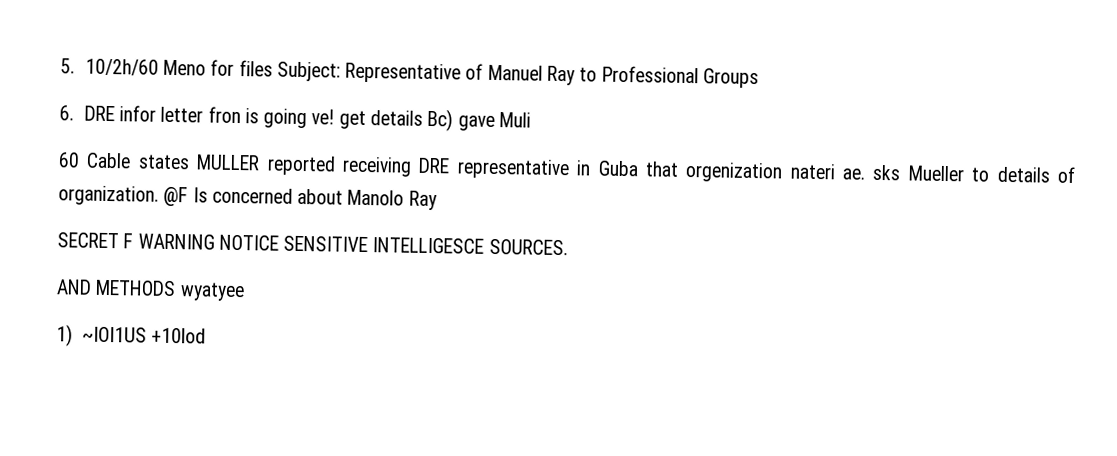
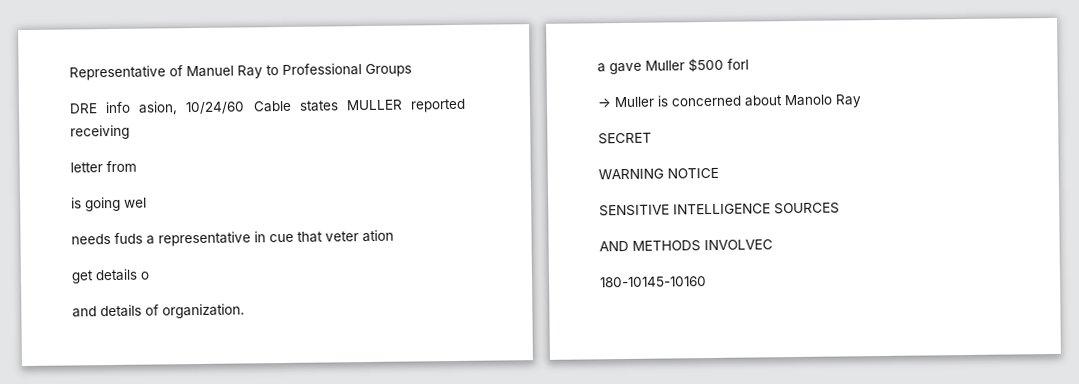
- 5. 10/2h/60 Meno for files Subject: Representative of Manuel Ray to Professional Groups
+ Representative of Manuel Ray to Professional Groups
- 6. DRE infor letter fron is going ve! get details Bc) gave Muli
- 60 Cable states MULLER reported receiving DRE representative in Guba that orgenization nateri ae. sks Mueller to details of organization. @F Is concerned about Manolo Ray
+ DRE info asion, 10/24/60 Cable states MULLER reported receiving
+ letter from
+ is going wel
+ needs fuds a representative in cue that veter ation
+ get details o
+ and details of organization.
+ a gave Muller $500 forl
+ → Muller is concerned about Manolo Ray
- SECRET F WARNING NOTICE SENSITIVE INTELLIGESCE SOURCES.
+ SECRET
+ WARNING NOTICE
+ SENSITIVE INTELLIGENCE SOURCES
- AND METHODS wyatyee
- 1) ~IOI1US +10lod
+ AND METHODS INVOLVEC
+ 180-10145-10160

